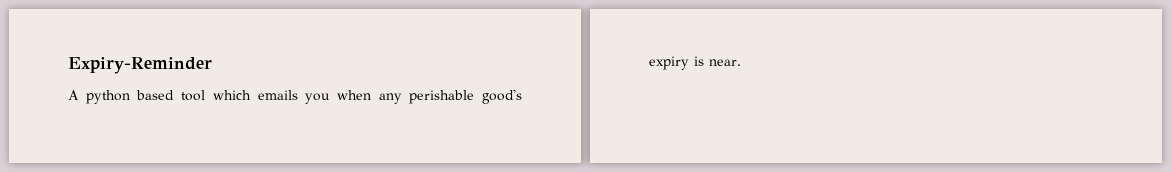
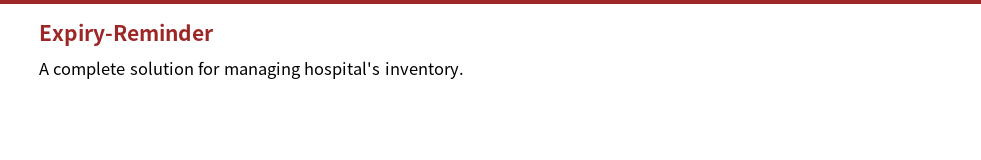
- A python based tool which emails you when any perishable good's expiry is near.
+ A complete solution for managing hospital's inventory.

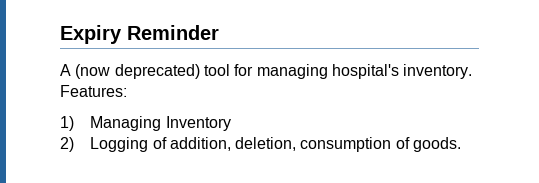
- Expiry-Reminder
+ Expiry Reminder
- A complete solution for managing hospital's inventory.
+ A (now deprecated) tool for managing hospital's inventory.
+ Features:
+ 1) Managing Inventory
+ 2) Logging of addition, deletion, consumption of goods.

